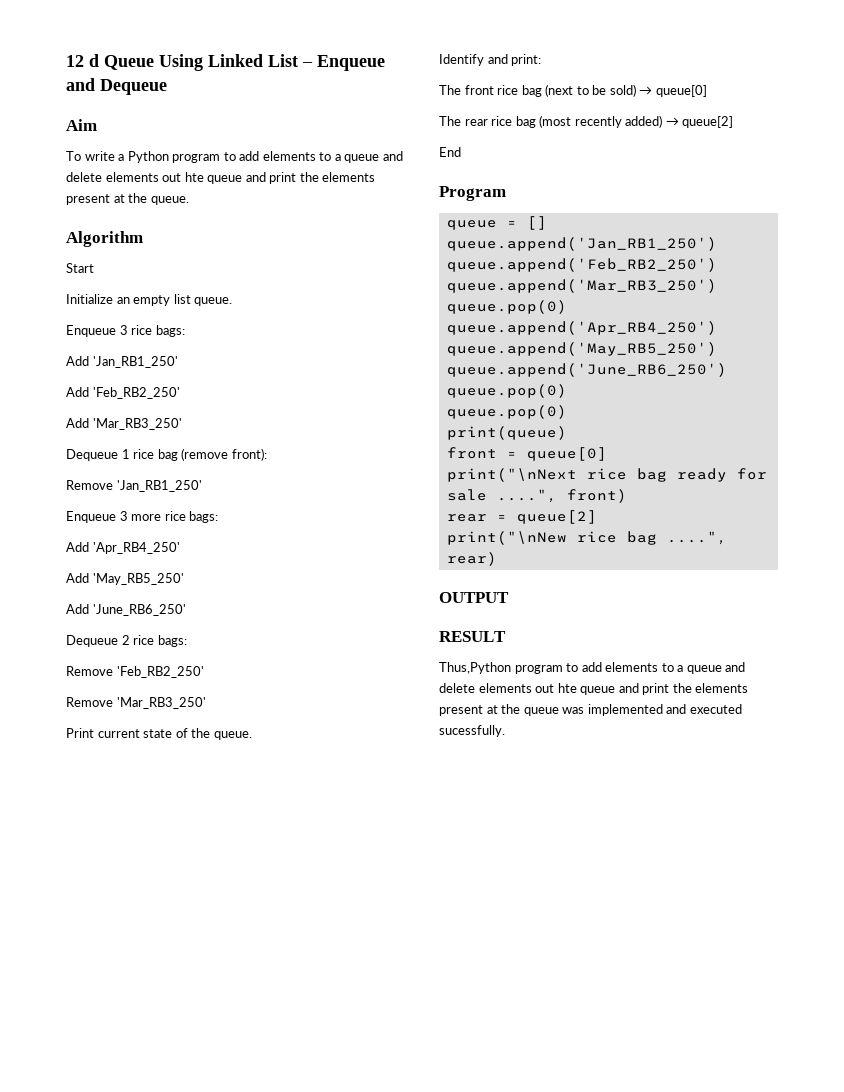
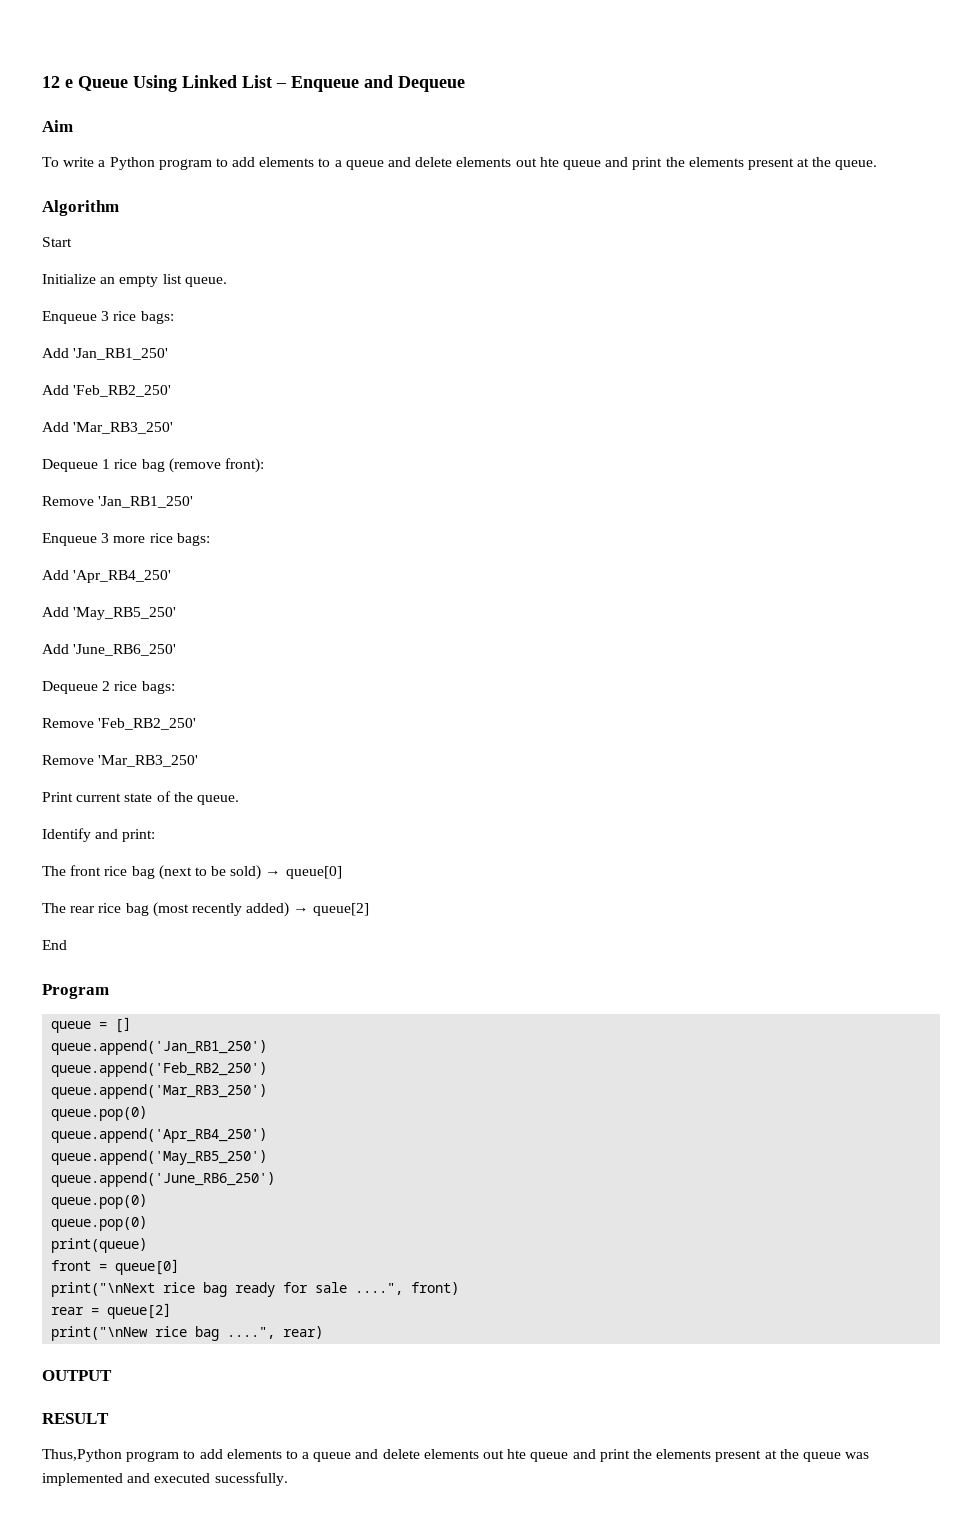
- 12 d Queue Using Linked List – Enqueue and Dequeue
+ 12 e Queue Using Linked List – Enqueue and Dequeue

